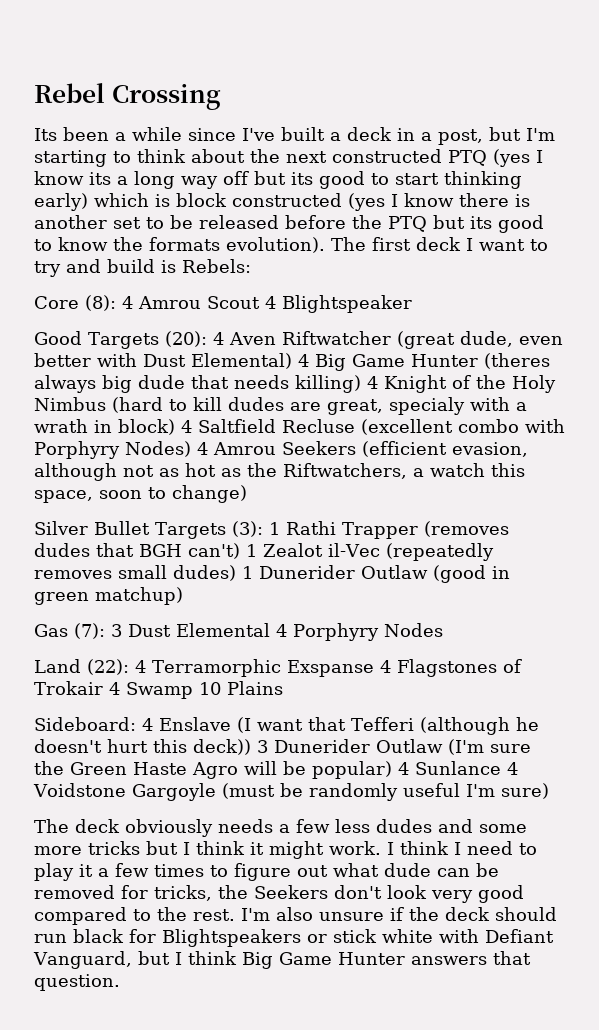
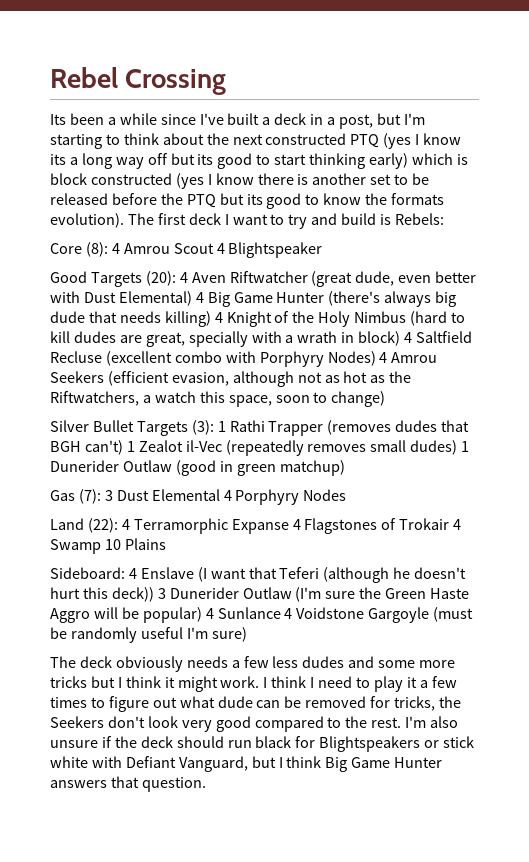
- 4 Aven Riftwatcher (great dude, even better with Dust Elemental) 4 Big Game Hunter (theres always big dude that needs killing) 4 Knight of the Holy Nimbus (hard to kill dudes are great, specialy with a wrath in block) 4 Saltfield Recluse (excellent combo with Porphyry Nodes) 4 Amrou Seekers (efficient evasion, although not as hot as the Riftwatchers, a watch this space, soon to change)
+ 4 Aven Riftwatcher (great dude, even better with Dust Elemental) 4 Big Game Hunter (there's always big dude that needs killing) 4 Knight of the Holy Nimbus (hard to kill dudes are great, specially with a wrath in block) 4 Saltfield Recluse (excellent combo with Porphyry Nodes) 4 Amrou Seekers (efficient evasion, although not as hot as the Riftwatchers, a watch this space, soon to change)
- Land (22): 4 Terramorphic Exspanse 4 Flagstones of Trokair 4 Swamp 10 Plains
+ Land (22): 4 Terramorphic Expanse 4 Flagstones of Trokair 4 Swamp 10 Plains
- Sideboard: 4 Enslave (I want that Tefferi (although he doesn't hurt this deck)) 3 Dunerider Outlaw (I'm sure the Green Haste Agro will be popular) 4 Sunlance 4 Voidstone Gargoyle (must be randomly useful I'm sure)
+ Sideboard: 4 Enslave (I want that Teferi (although he doesn't hurt this deck)) 3 Dunerider Outlaw (I'm sure the Green Haste Aggro will be popular) 4 Sunlance 4 Voidstone Gargoyle (must be randomly useful I'm sure)

